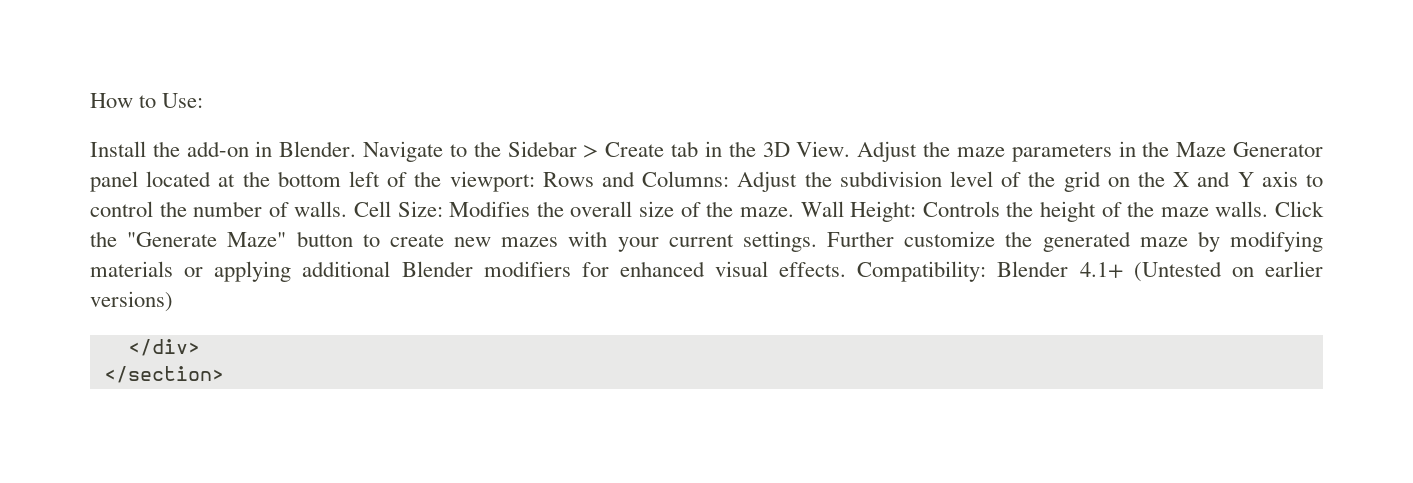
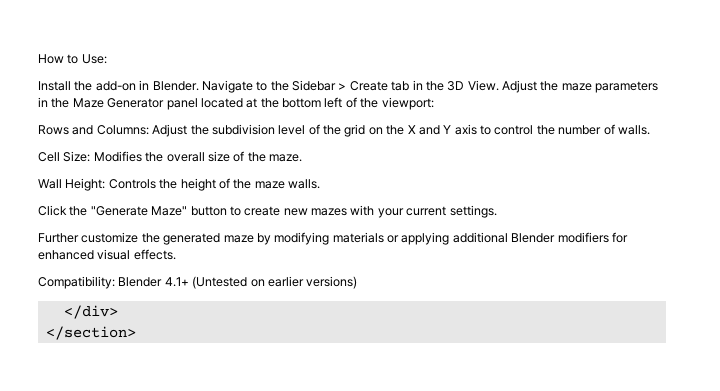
- Adjust the maze parameters in the Maze Generator panel located at the bottom left of the viewport: Rows and Columns:
+ Adjust the maze parameters in the Maze Generator panel located at the bottom left of the viewport:
+ Rows and Columns:
- Adjust the subdivision level of the grid on the X and Y axis to control the number of walls. Cell Size:
+ Adjust the subdivision level of the grid on the X and Y axis to control the number of walls.
+ Cell Size:
- Modifies the overall size of the maze. Wall Height:
+ Modifies the overall size of the maze.
+ Wall Height:
- Controls the height of the maze walls. Click the "Generate Maze" button to create new mazes with your current settings. Further customize the generated maze by modifying materials or applying additional Blender modifiers for enhanced visual effects. Compatibility:
+ Controls the height of the maze walls.
+ Click the "Generate Maze" button to create new mazes with your current settings.
+ Further customize the generated maze by modifying materials or applying additional Blender modifiers for enhanced visual effects.
+ Compatibility:

